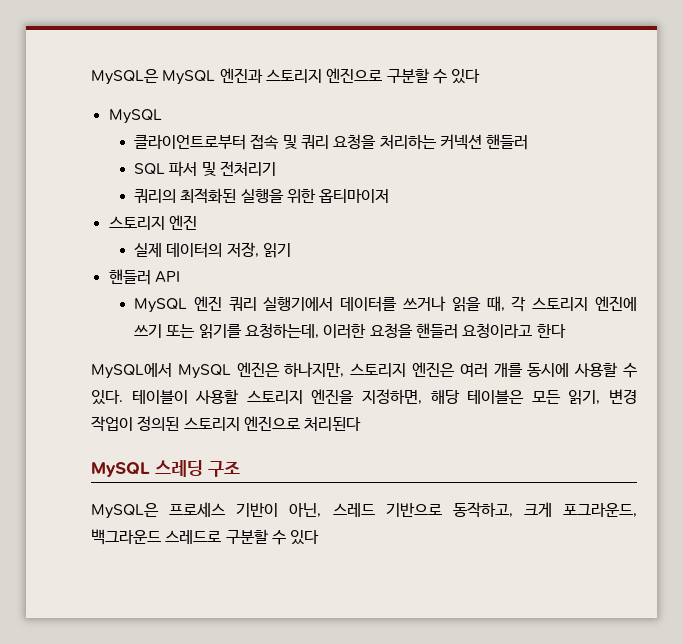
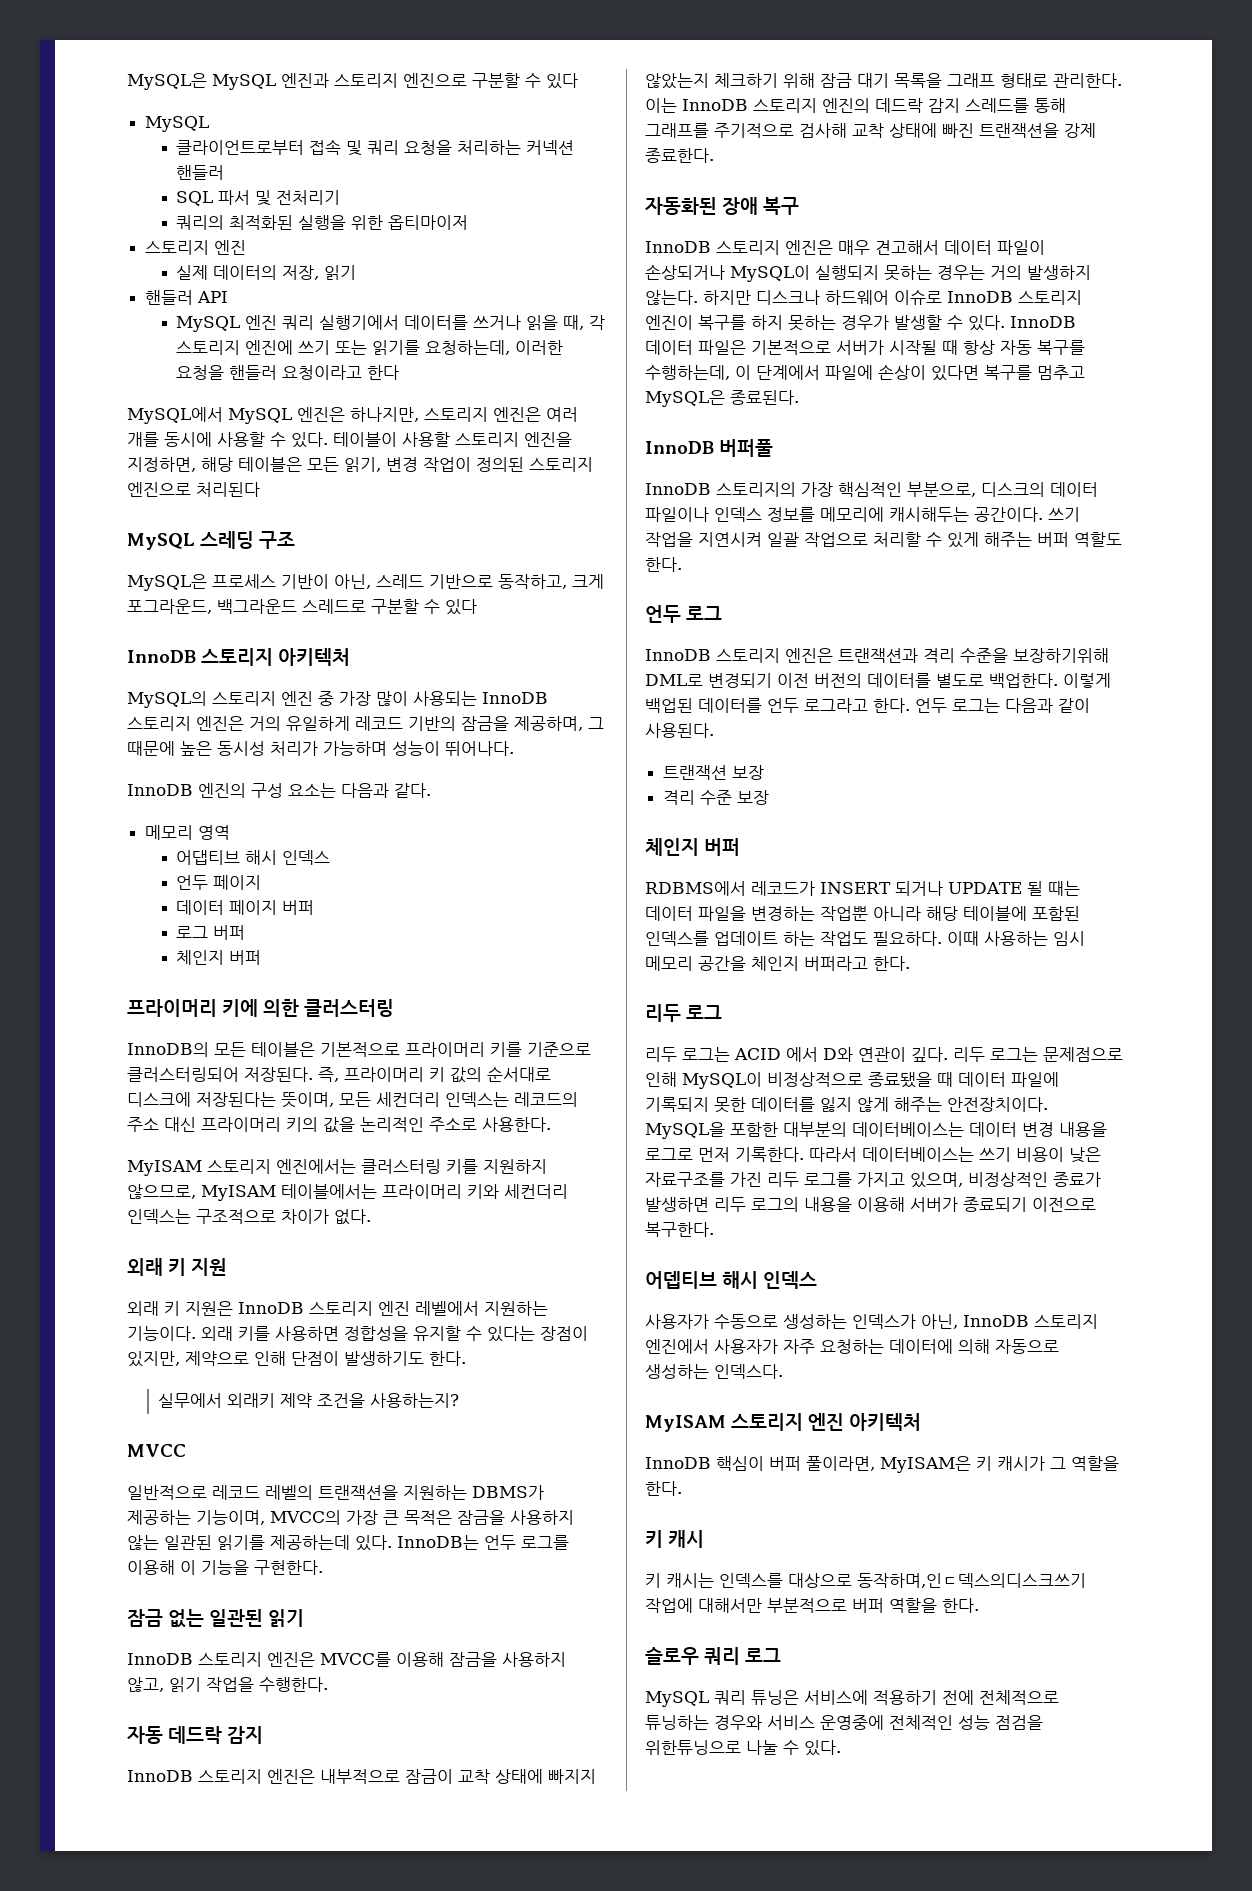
+ InnoDB 스토리지 아키텍처
+ MySQL의 스토리지 엔진 중 가장 많이 사용되는 InnoDB 스토리지 엔진은 거의 유일하게 레코드 기반의 잠금을 제공하며, 그 때문에 높은 동시성 처리가 가능하며 성능이 뛰어나다.
+ InnoDB 엔진의 구성 요소는 다음과 같다.
+ 메모리 영역
+ 어댑티브 해시 인덱스
+ 언두 페이지
+ 데이터 페이지 버퍼
+ 로그 버퍼
+ 체인지 버퍼
+ 프라이머리 키에 의한 클러스터링
+ InnoDB의 모든 테이블은 기본적으로 프라이머리 키를 기준으로 클러스터링되어 저장된다. 즉, 프라이머리 키 값의 순서대로 디스크에 저장된다는 뜻이며, 모든 세컨더리 인덱스는 레코드의 주소 대신 프라이머리 키의 값을 논리적인 주소로 사용한다.
+ MyISAM 스토리지 엔진에서는 클러스터링 키를 지원하지 않으므로, MyISAM 테이블에서는 프라이머리 키와 세컨더리 인덱스는 구조적으로 차이가 없다.
+ 외래 키 지원
+ 외래 키 지원은 InnoDB 스토리지 엔진 레벨에서 지원하는 기능이다. 외래 키를 사용하면 정합성을 유지할 수 있다는 장점이 있지만, 제약으로 인해 단점이 발생하기도 한다.
+ 실무에서 외래키 제약 조건을 사용하는지?
+ MVCC
+ 일반적으로 레코드 레벨의 트랜잭션을 지원하는 DBMS가 제공하는 기능이며, MVCC의 가장 큰 목적은 잠금을 사용하지 않는 일관된 읽기를 제공하는데 있다. InnoDB는 언두 로그를 이용해 이 기능을 구현한다.
+ 잠금 없는 일관된 읽기
+ InnoDB 스토리지 엔진은 MVCC를 이용해 잠금을 사용하지 않고, 읽기 작업을 수행한다.
+ 자동 데드락 감지
+ InnoDB 스토리지 엔진은 내부적으로 잠금이 교착 상태에 빠지지 않았는지 체크하기 위해 잠금 대기 목록을 그래프 형태로 관리한다. 이는 InnoDB 스토리지 엔진의 데드락 감지 스레드를 통해 그래프를 주기적으로 검사해 교착 상태에 빠진 트랜잭션을 강제 종료한다.
+ 자동화된 장애 복구
+ InnoDB 스토리지 엔진은 매우 견고해서 데이터 파일이 손상되거나 MySQL이 실행되지 못하는 경우는 거의 발생하지 않는다. 하지만 디스크나 하드웨어 이슈로 InnoDB 스토리지 엔진이 복구를 하지 못하는 경우가 발생할 수 있다. InnoDB 데이터 파일은 기본적으로 서버가 시작될 때 항상 자동 복구를 수행하는데, 이 단계에서 파일에 손상이 있다면 복구를 멈추고 MySQL은 종료된다.
+ InnoDB 버퍼풀
+ InnoDB 스토리지의 가장 핵심적인 부분으로, 디스크의 데이터 파일이나 인덱스 정보를 메모리에 캐시해두는 공간이다. 쓰기 작업을 지연시켜 일괄 작업으로 처리할 수 있게 해주는 버퍼 역할도 한다.
+ 언두 로그
+ InnoDB 스토리지 엔진은 트랜잭션과 격리 수준을 보장하기위해 DML로 변경되기 이전 버전의 데이터를 별도로 백업한다. 이렇게 백업된 데이터를 언두 로그라고 한다. 언두 로그는 다음과 같이 사용된다.
+ 트랜잭션 보장
+ 격리 수준 보장
+ 체인지 버퍼
+ RDBMS에서 레코드가 INSERT 되거나 UPDATE 될 때는 데이터 파일을 변경하는 작업뿐 아니라 해당 테이블에 포함된 인덱스를 업데이트 하는 작업도 필요하다. 이때 사용하는 임시 메모리 공간을 체인지 버퍼라고 한다.
+ 리두 로그
+ 리두 로그는 ACID 에서 D와 연관이 깊다. 리두 로그는 문제점으로 인해 MySQL이 비정상적으로 종료됐을 때 데이터 파일에 기록되지 못한 데이터를 잃지 않게 해주는 안전장치이다. MySQL을 포함한 대부분의 데이터베이스는 데이터 변경 내용을 로그로 먼저 기록한다. 따라서 데이터베이스는 쓰기 비용이 낮은 자료구조를 가진 리두 로그를 가지고 있으며, 비정상적인 종료가 발생하면 리두 로그의 내용을 이용해 서버가 종료되기 이전으로 복구한다.
+ 어뎁티브 해시 인덱스
+ 사용자가 수동으로 생성하는 인덱스가 아닌, InnoDB 스토리지 엔진에서 사용자가 자주 요청하는 데이터에 의해 자동으로 생성하는 인덱스다.
+ MyISAM 스토리지 엔진 아키텍처
+ InnoDB 핵심이 버퍼 풀이라면, MyISAM은 키 캐시가 그 역할을 한다.
+ 키 캐시
+ 키 캐시는 인덱스를 대상으로 동작하며,인ㄷ덱스의디스크쓰기 작업에 대해서만 부분적으로 버퍼 역할을 한다.
+ 슬로우 쿼리 로그
+ MySQL 쿼리 튜닝은 서비스에 적용하기 전에 전체적으로 튜닝하는 경우와 서비스 운영중에 전체적인 성능 점검을 위한튜닝으로 나눌 수 있다.

